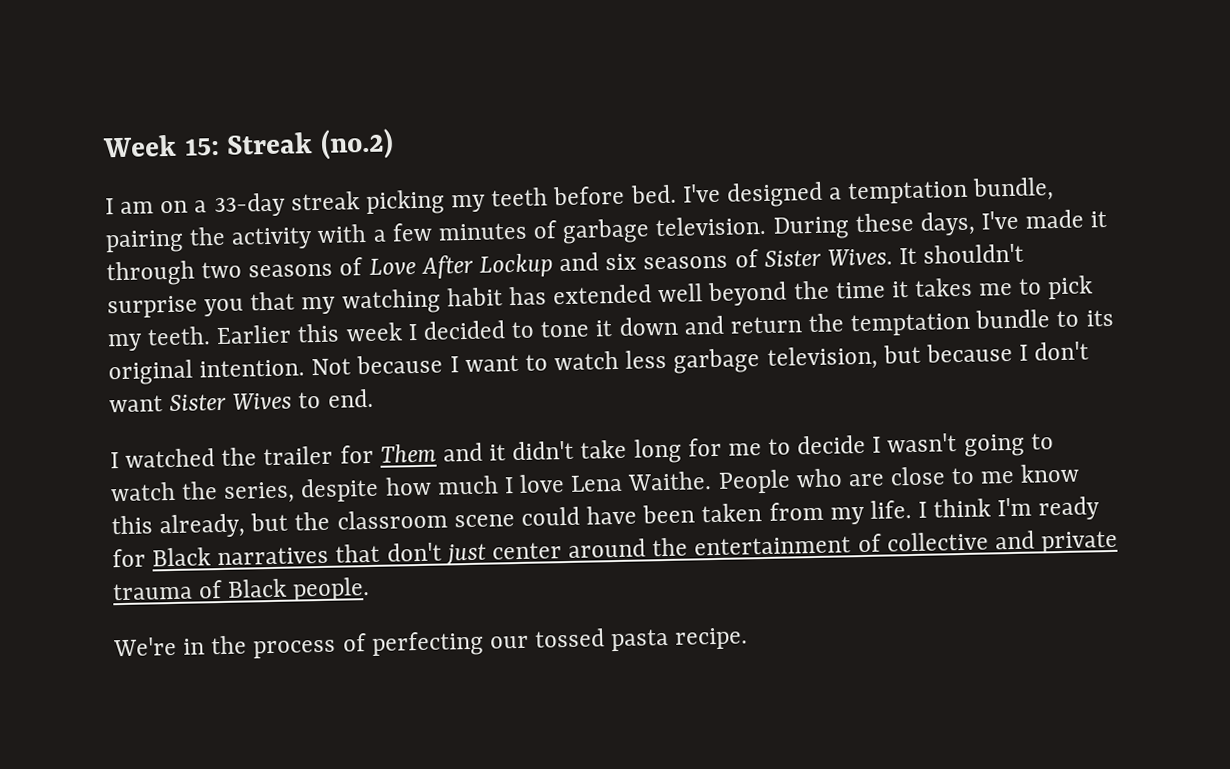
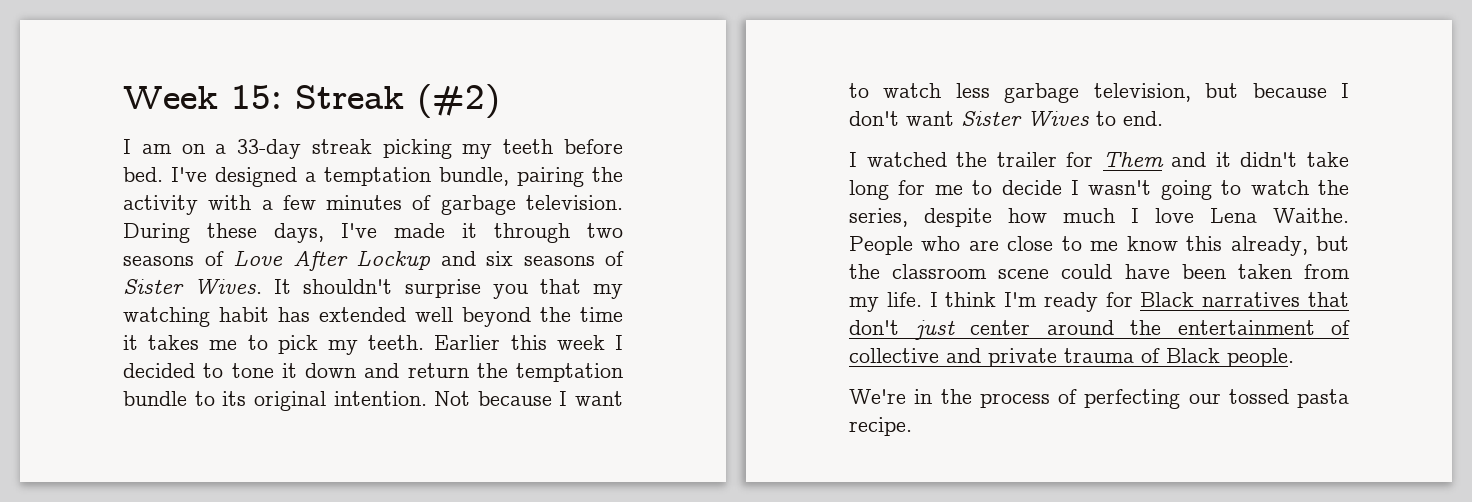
- Week 15: Streak (no.2)
+ Week 15: Streak (#2)

